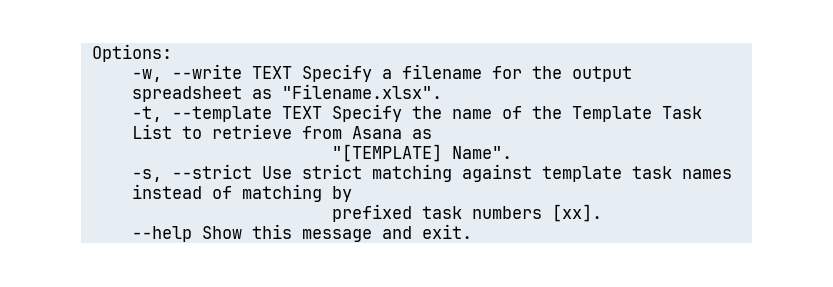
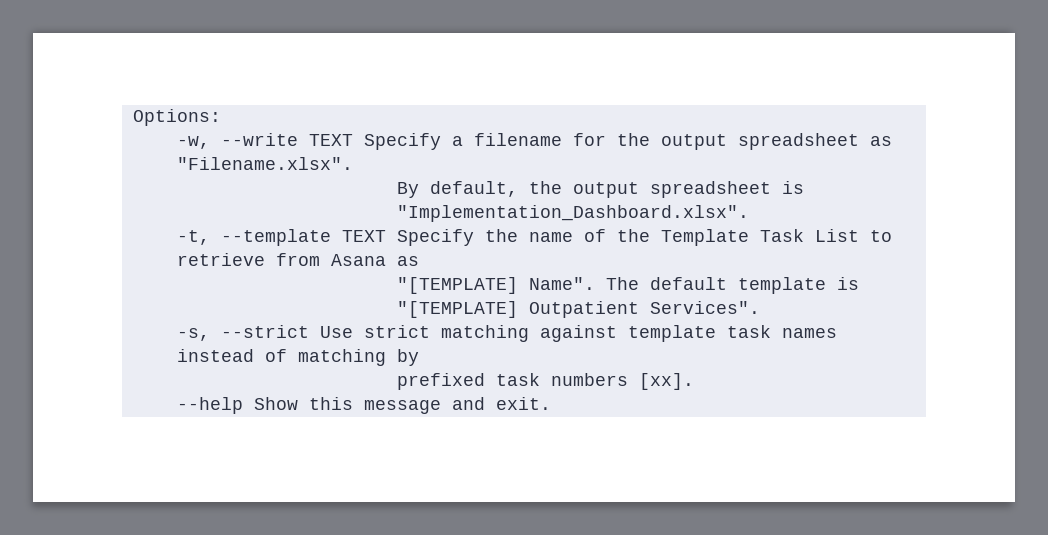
+ By default, the output spreadsheet is "Implementation_Dashboard.xlsx".
+ The default template is "[TEMPLATE] Outpatient Services".

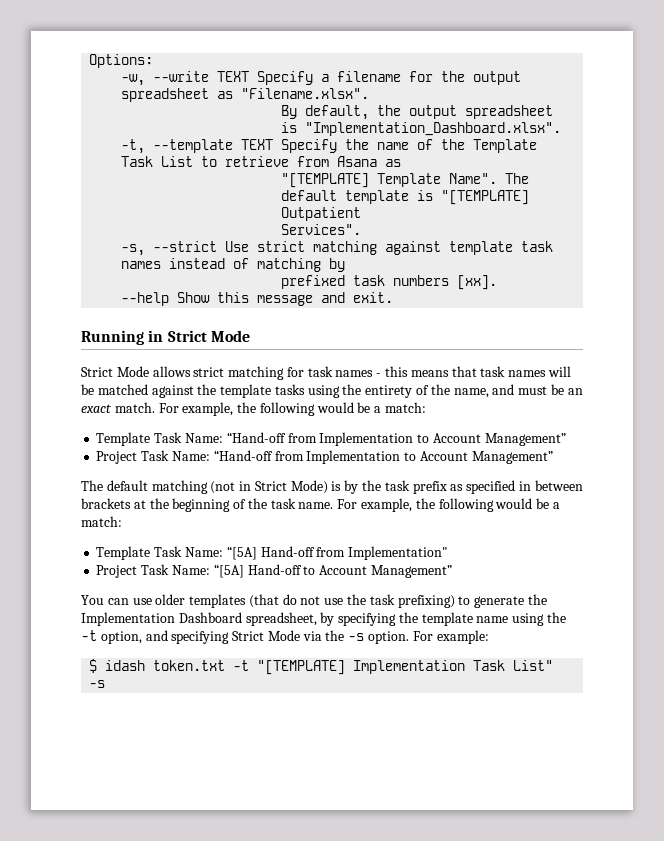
- "[TEMPLATE] Name".
+ "[TEMPLATE] Template Name".
- The default template is "[TEMPLATE] Outpatient Services".
+ The default template is "[TEMPLATE] Outpatient
+ Services".
+ Running in Strict Mode
+ Strict Mode allows strict matching for task names - this means that task names will be matched against the template tasks using the entirety of the name, and must be an exact match. For example, the following would be a match:
+ Template Task Name: “Hand-off from Implementation to Account Management”
+ Project Task Name: “Hand-off from Implementation to Account Management”
+ The default matching (not in Strict Mode) is by the task prefix as specified in between brackets at the beginning of the task name. For example, the following would be a match:
+ Template Task Name: “[5A] Hand-off from Implementation"
+ Project Task Name: “[5A] Hand-off to Account Management”
+ You can use older templates (that do not use the task prefixing) to generate the Implementation Dashboard spreadsheet, by specifying the template name using the -t option, and specifying Strict Mode via the -s option. For example:
+ $ idash token.txt -t "[TEMPLATE] Implementation Task List" -s

